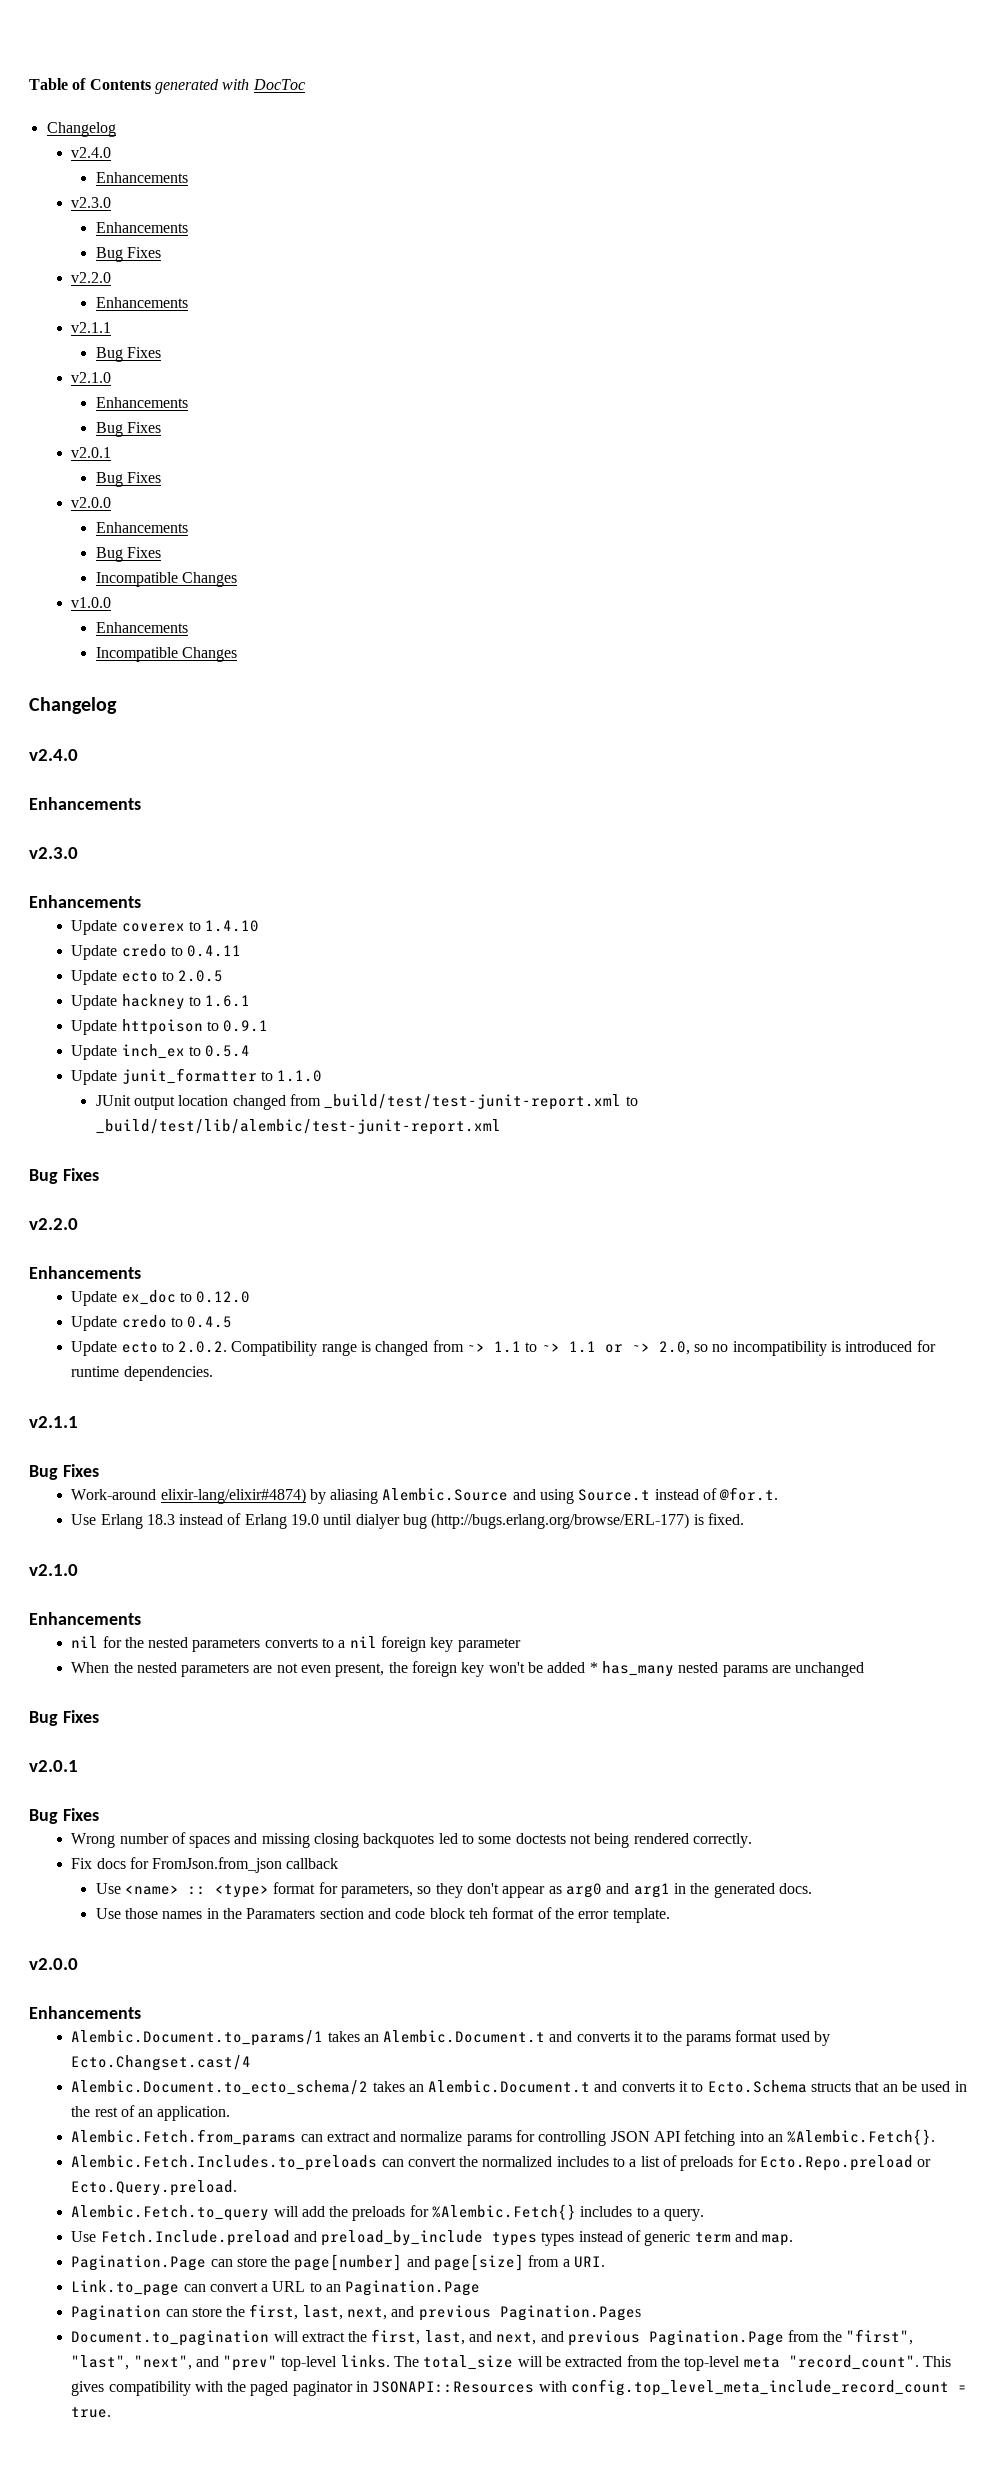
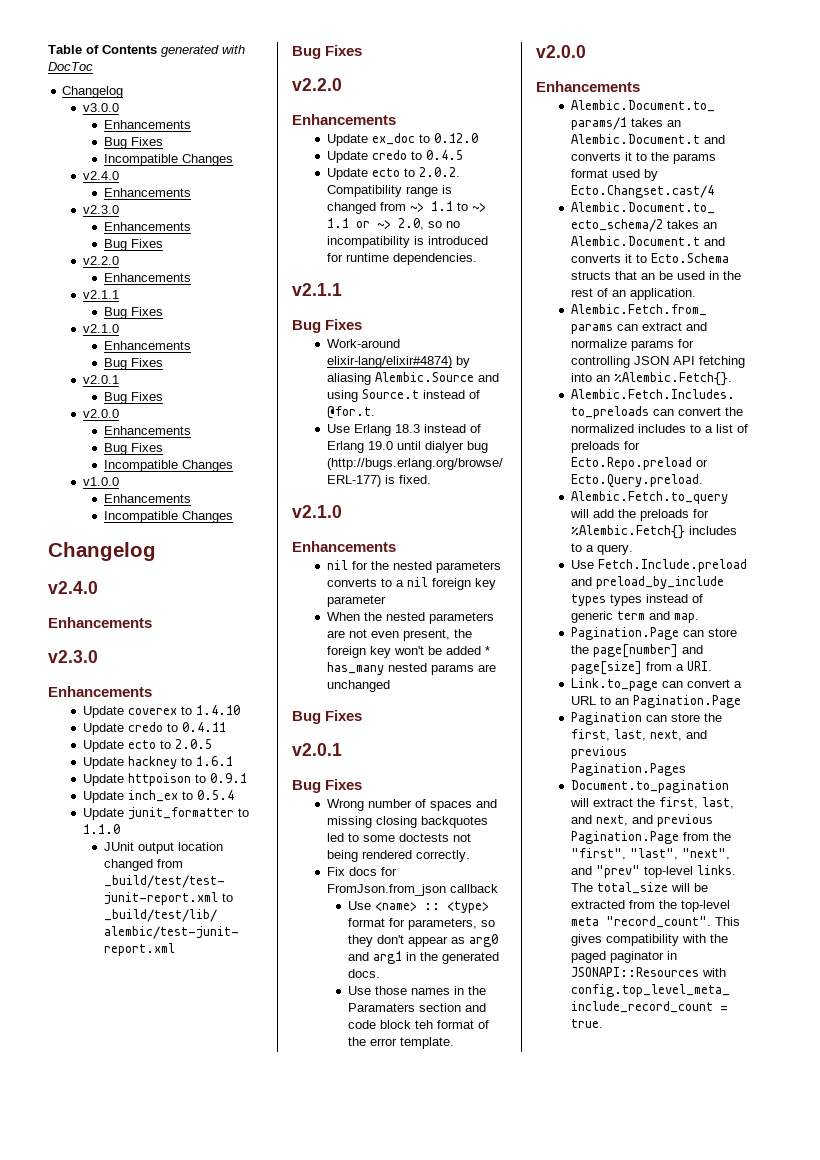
+ v3.0.0
+ Enhancements
+ Bug Fixes
+ Incompatible Changes

